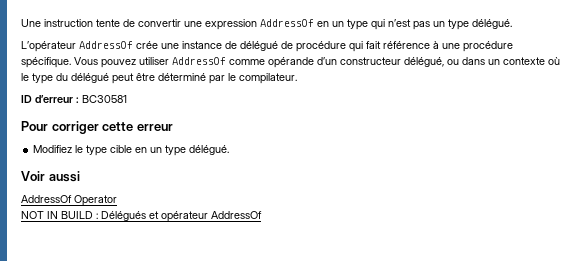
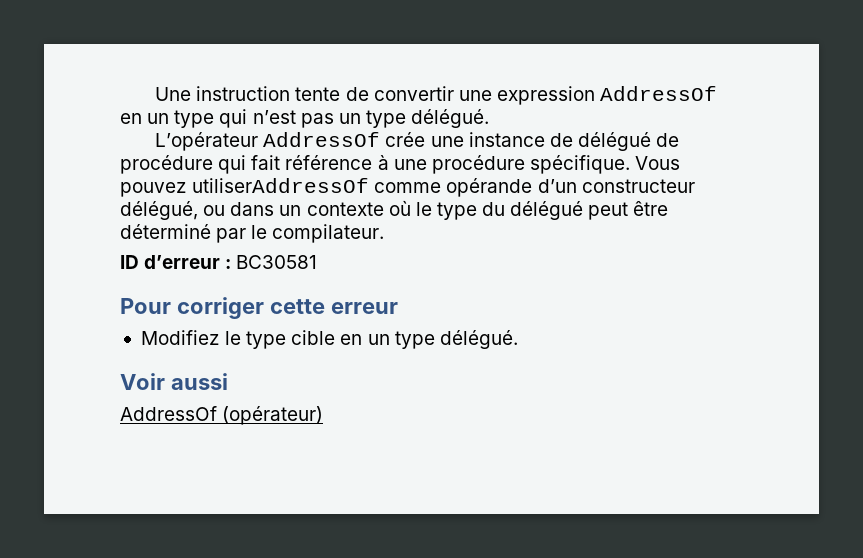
- Vous pouvez utiliser AddressOf comme opérande d’un constructeur délégué, ou dans un contexte où le type du délégué peut être déterminé par le compilateur.
+ Vous pouvez utiliserAddressOf comme opérande d’un constructeur délégué, ou dans un contexte où le type du délégué peut être déterminé par le compilateur.
- AddressOf Operator
- NOT IN BUILD : Délégués et opérateur AddressOf
+ AddressOf (opérateur)

